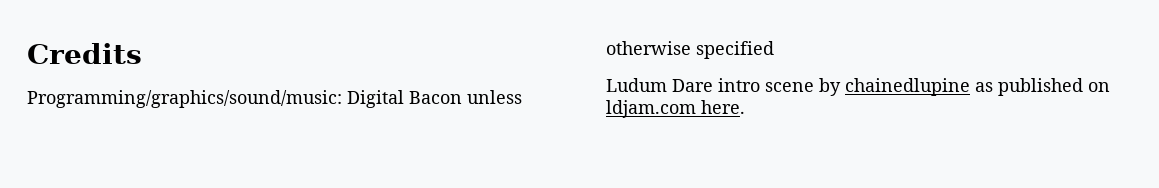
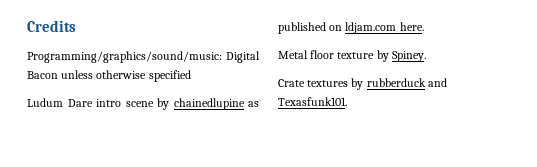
+ Metal floor texture by Spiney.
+ Crate textures by rubberduck and Texasfunk101.

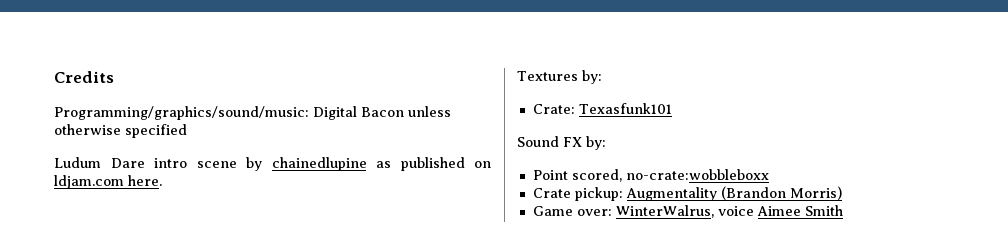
- Metal floor texture by Spiney.
- Crate textures by rubberduck and Texasfunk101.
+ Textures by:
+ Crate: Texasfunk101
+ Sound FX by:
+ Point scored, no-crate:wobbleboxx
+ Crate pickup: Augmentality (Brandon Morris)
+ Game over: WinterWalrus, voice Aimee Smith

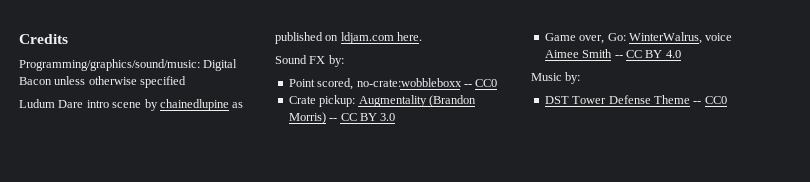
- Textures by:
- Crate: Texasfunk101
- Point scored, no-crate:wobbleboxx
+ Point scored, no-crate:wobbleboxx -- CC0
- Crate pickup: Augmentality (Brandon Morris)
+ Crate pickup: Augmentality (Brandon Morris) -- CC BY 3.0
- Game over: WinterWalrus, voice Aimee Smith
+ Game over, Go: WinterWalrus, voice Aimee Smith -- CC BY 4.0
+ Music by:
+ DST Tower Defense Theme -- CC0

